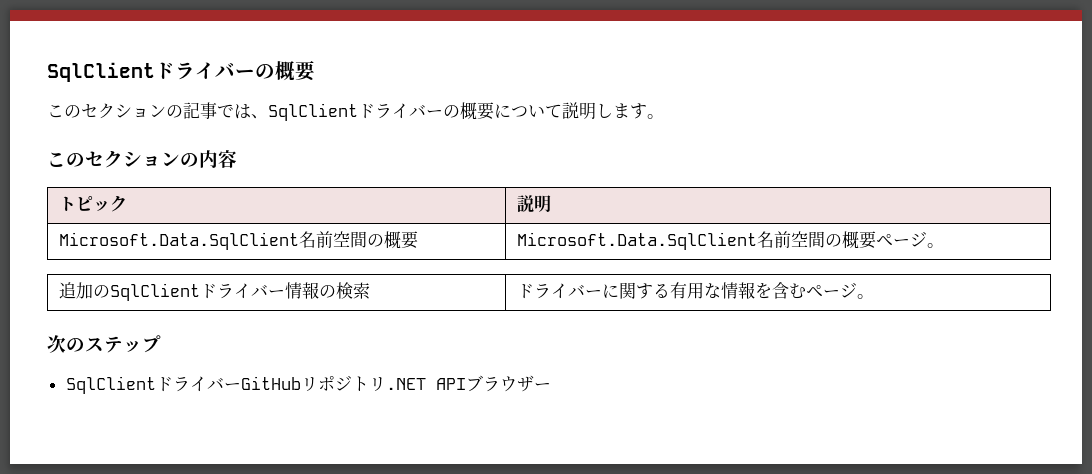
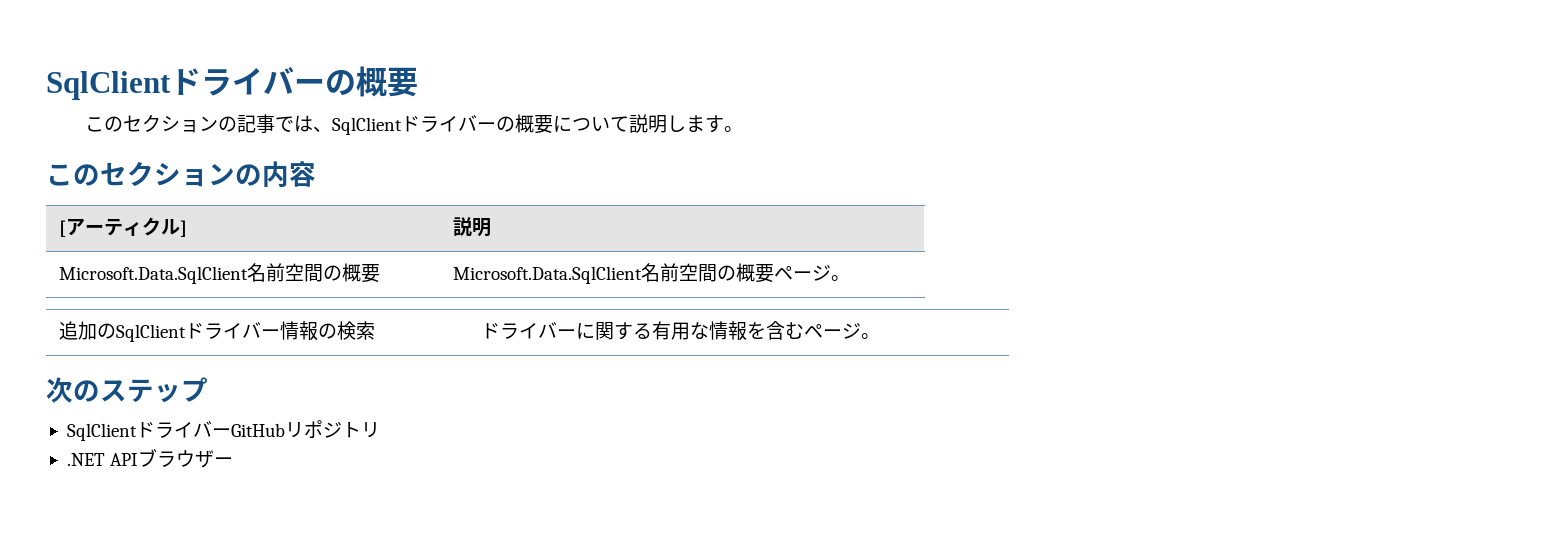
- トピック | 説明
+ [アーティクル] | 説明
- SqlClientドライバーGitHubリポジトリ.NET APIブラウザー
+ SqlClientドライバーGitHubリポジトリ
+ .NET APIブラウザー

